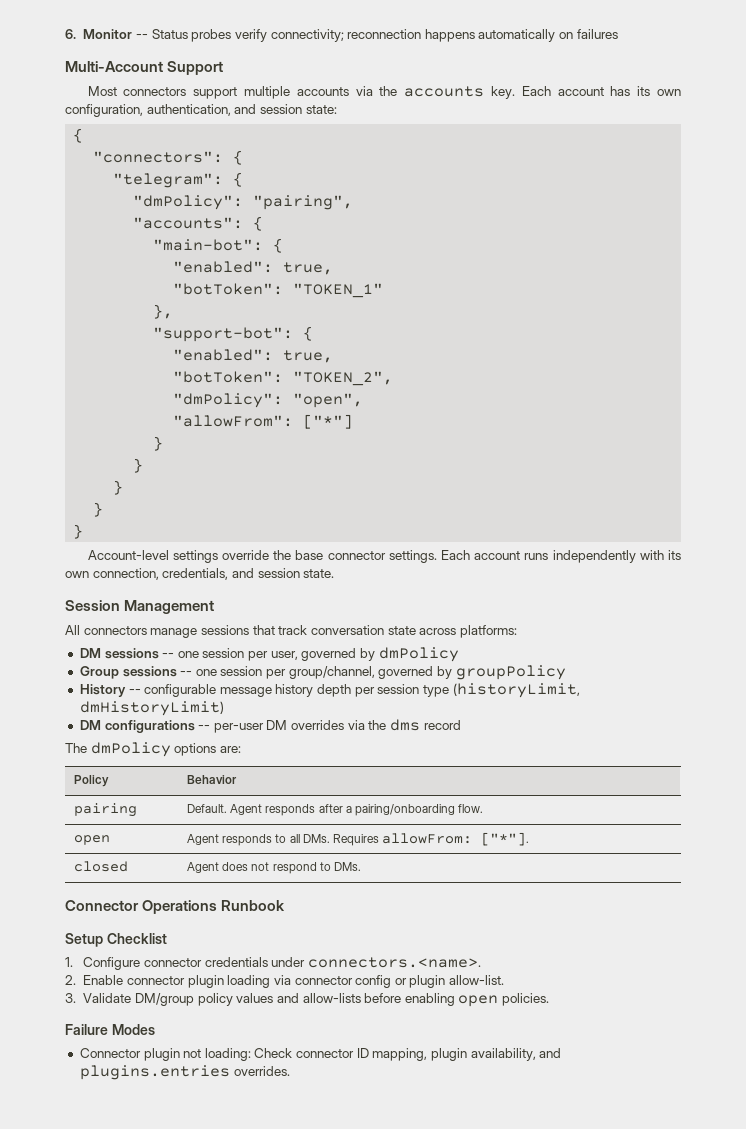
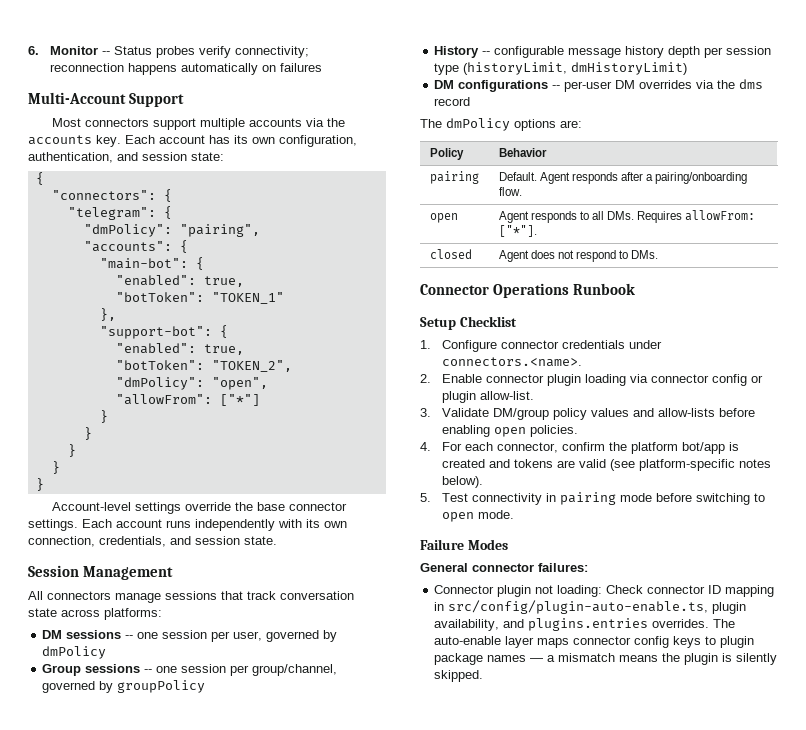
+ 4. For each connector, confirm the platform bot/app is created and tokens are valid (see platform-specific notes below).
+ 5. Test connectivity in pairing mode before switching to open mode.
+ General connector failures:
- Connector plugin not loading: Check connector ID mapping, plugin availability, and plugins.entries overrides.
+ Connector plugin not loading: Check connector ID mapping in src/config/plugin-auto-enable.ts, plugin availability, and plugins.entries overrides.
+ The auto-enable layer maps connector config keys to plugin package names — a mismatch means the plugin is silently skipped.

